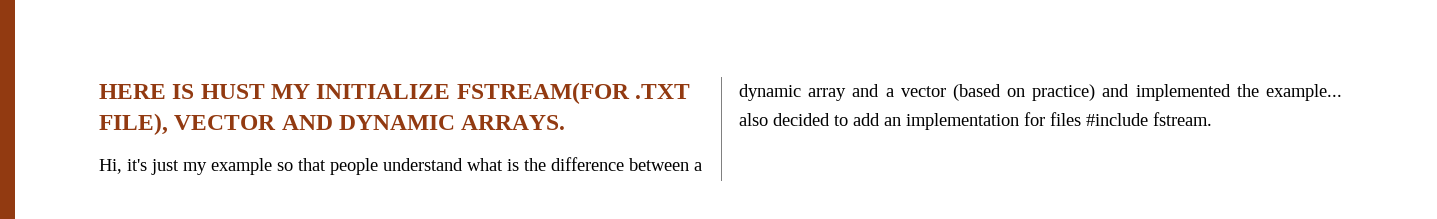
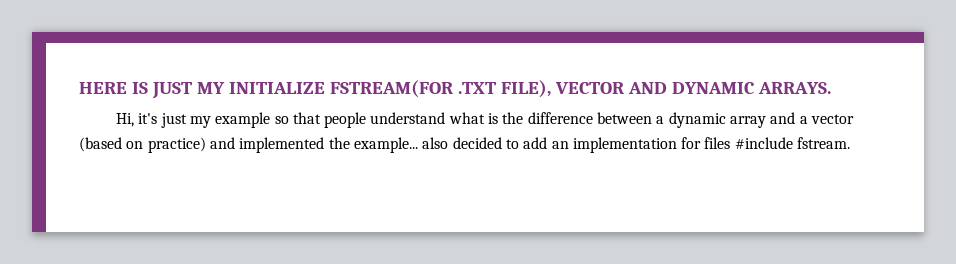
- HERE IS HUST MY INITIALIZE FSTREAM(FOR .TXT FILE), VECTOR AND DYNAMIC ARRAYS.
+ HERE IS JUST MY INITIALIZE FSTREAM(FOR .TXT FILE), VECTOR AND DYNAMIC ARRAYS.

